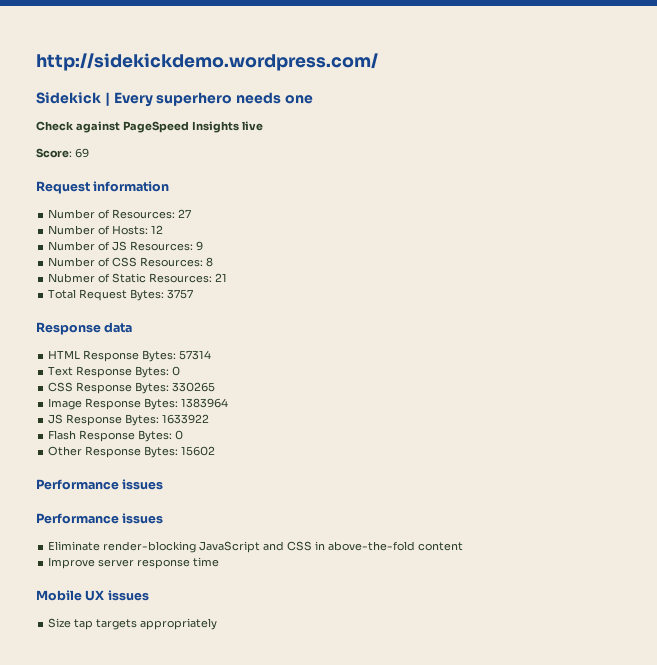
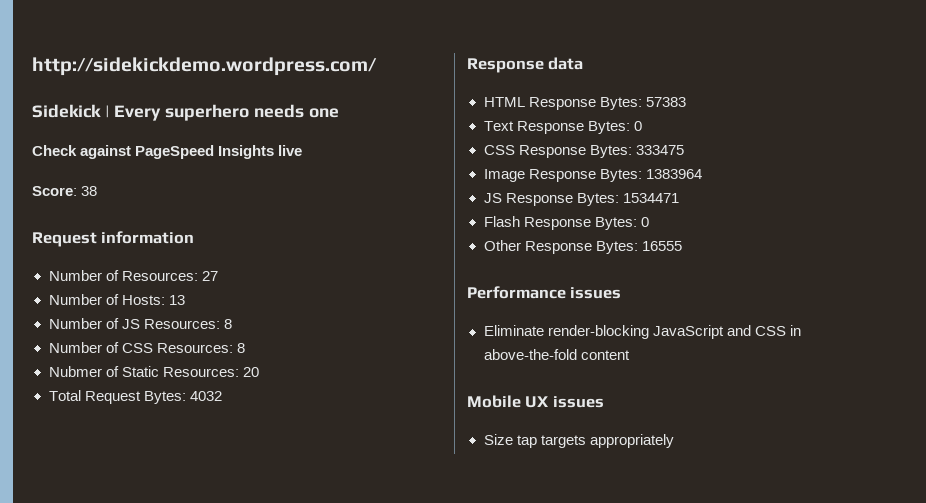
- Score: 69
+ Score: 38
- Number of Hosts: 12
+ Number of Hosts: 13
- Number of JS Resources: 9
+ Number of JS Resources: 8
- Nubmer of Static Resources: 21
+ Nubmer of Static Resources: 20
- Total Request Bytes: 3757
+ Total Request Bytes: 4032
- HTML Response Bytes: 57314
+ HTML Response Bytes: 57383
- CSS Response Bytes: 330265
+ CSS Response Bytes: 333475
- JS Response Bytes: 1633922
+ JS Response Bytes: 1534471
- Other Response Bytes: 15602
- Performance issues
+ Other Response Bytes: 16555
- Improve server response time

